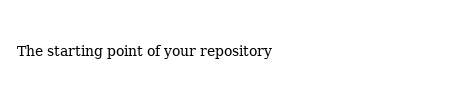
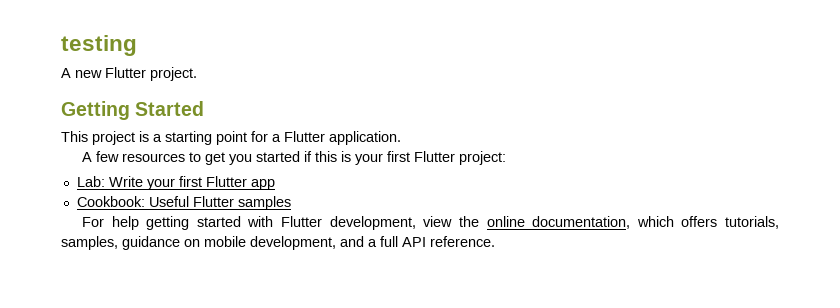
- The starting point of your repository
+ testing
+ A new Flutter project.
+ Getting Started
+ This project is a starting point for a Flutter application.
+ A few resources to get you started if this is your first Flutter project:
+ Lab: Write your first Flutter app
+ Cookbook: Useful Flutter samples
+ For help getting started with Flutter development, view the online documentation, which offers tutorials, samples, guidance on mobile development, and a full API reference.

